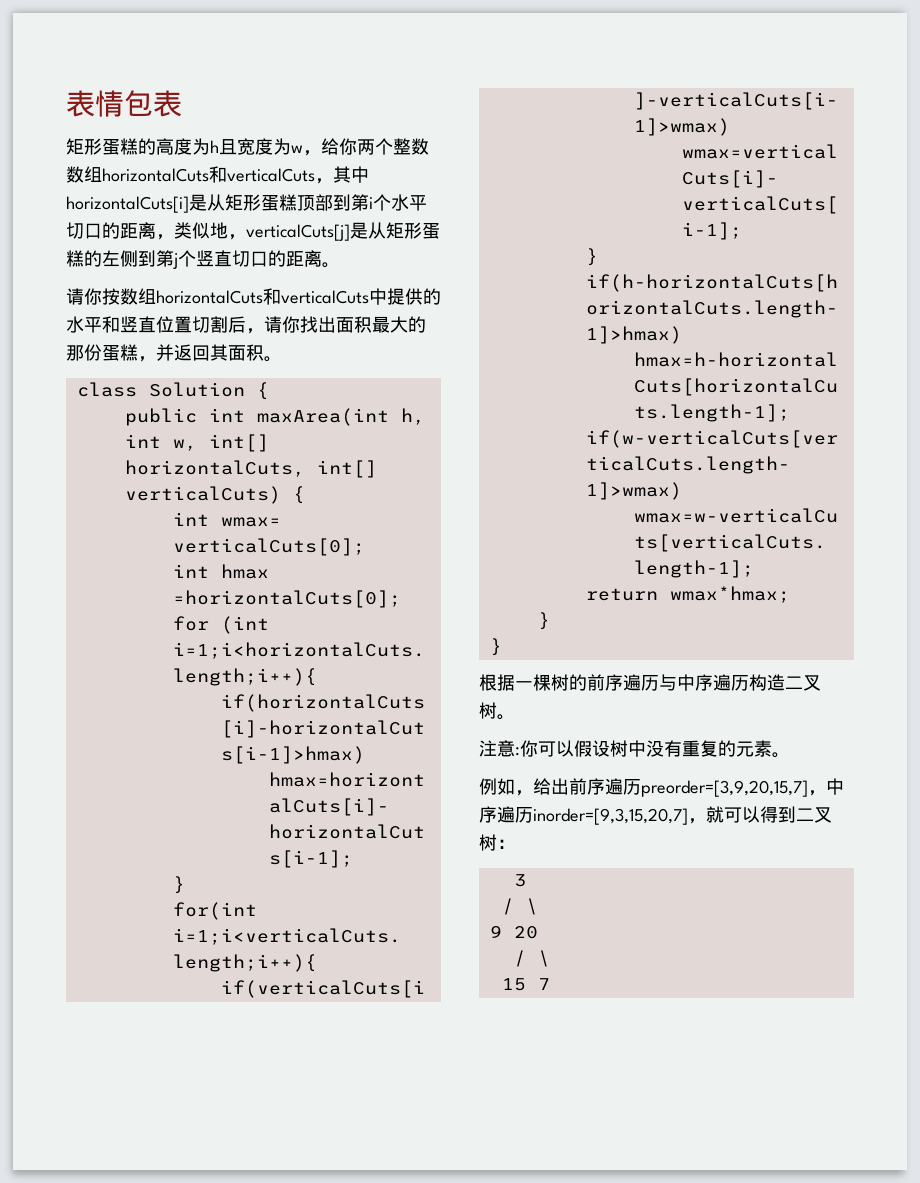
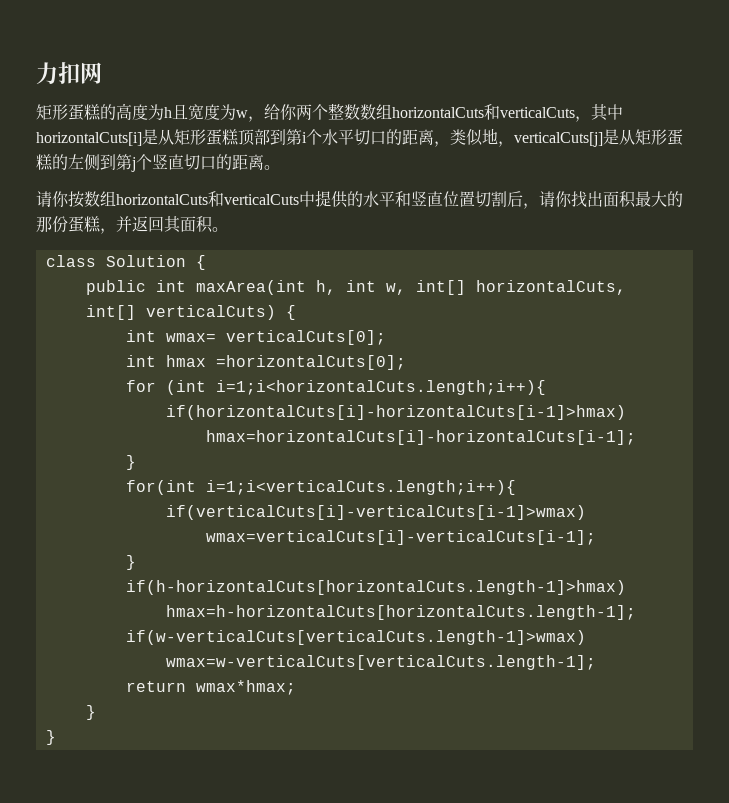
- 表情包表
+ 力扣网
- 根据一棵树的前序遍历与中序遍历构造二叉树。
- 注意:你可以假设树中没有重复的元素。
- 例如，给出前序遍历preorder=[3,9,20,15,7]，中序遍历inorder=[9,3,15,20,7]，就可以得到二叉树：
- 3
- / \
- 9 20
- / \
- 15 7

